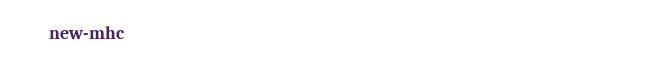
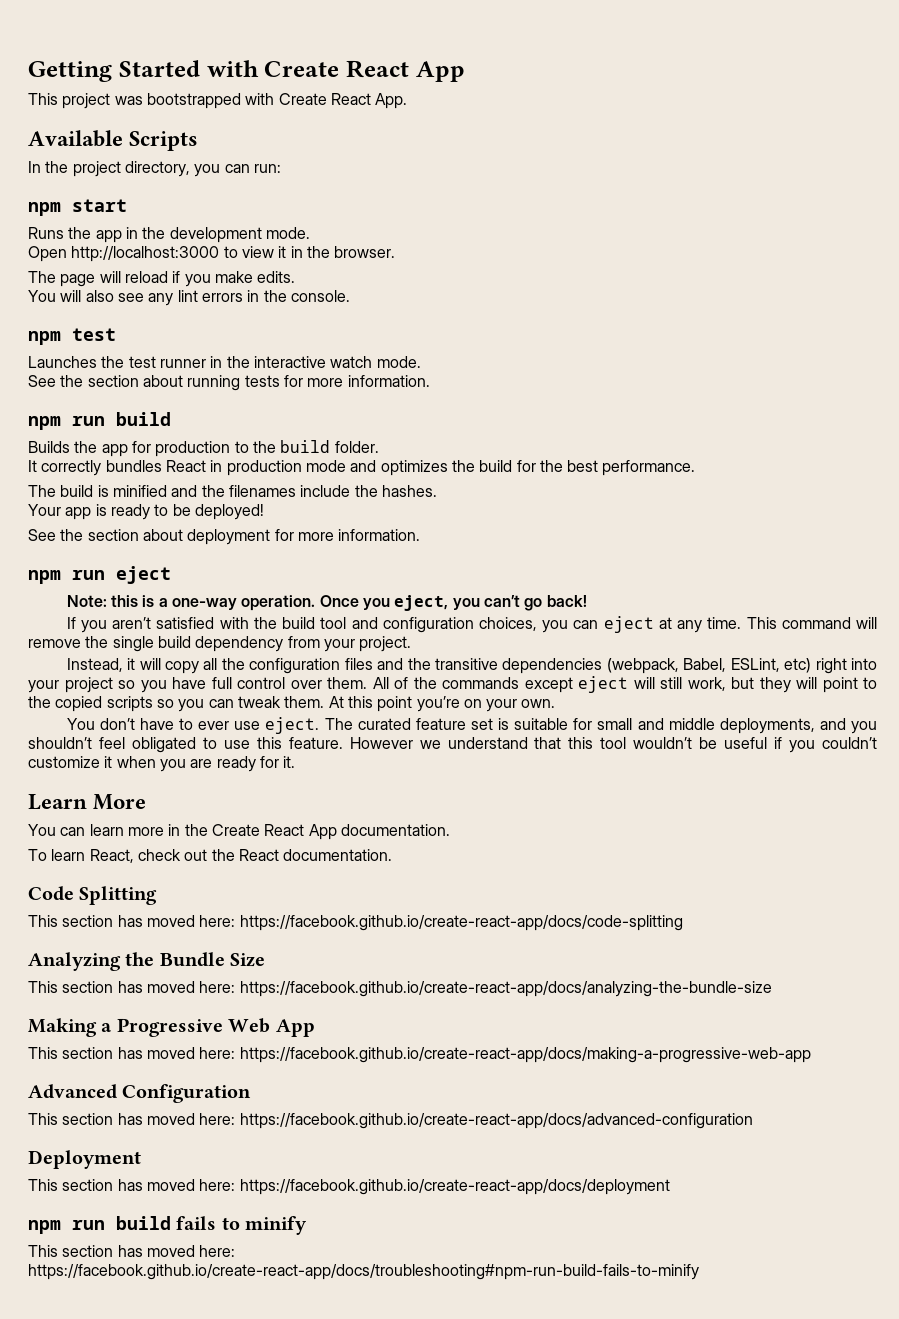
- new-mhc
+ Getting Started with Create React App
+ This project was bootstrapped with Create React App.
+ Available Scripts
+ In the project directory, you can run:
+ npm start
+ Runs the app in the development mode.
+ Open http://localhost:3000 to view it in the browser.
+ The page will reload if you make edits.
+ You will also see any lint errors in the console.
+ npm test
+ Launches the test runner in the interactive watch mode.
+ See the section about running tests for more information.
+ npm run build
+ Builds the app for production to the build folder.
+ It correctly bundles React in production mode and optimizes the build for the best performance.
+ The build is minified and the filenames include the hashes.
+ Your app is ready to be deployed!
+ See the section about deployment for more information.
+ npm run eject
+ Note: this is a one-way operation. Once you eject, you can’t go back!
+ If you aren’t satisfied with the build tool and configuration choices, you can eject at any time. This command will remove the single build dependency from your project.
+ Instead, it will copy all the configuration files and the transitive dependencies (webpack, Babel, ESLint, etc) right into your project so you have full control over them. All of the commands except eject will still work, but they will point to the copied scripts so you can tweak them. At this point you’re on your own.
+ You don’t have to ever use eject. The curated feature set is suitable for small and middle deployments, and you shouldn’t feel obligated to use this feature. However we understand that this tool wouldn’t be useful if you couldn’t customize it when you are ready for it.
+ Learn More
+ You can learn more in the Create React App documentation.
+ To learn React, check out the React documentation.
+ Code Splitting
+ This section has moved here: https://facebook.github.io/create-react-app/docs/code-splitting
+ Analyzing the Bundle Size
+ This section has moved here: https://facebook.github.io/create-react-app/docs/analyzing-the-bundle-size
+ Making a Progressive Web App
+ This section has moved here: https://facebook.github.io/create-react-app/docs/making-a-progressive-web-app
+ Advanced Configuration
+ This section has moved here: https://facebook.github.io/create-react-app/docs/advanced-configuration
+ Deployment
+ This section has moved here: https://facebook.github.io/create-react-app/docs/deployment
+ npm run build fails to minify
+ This section has moved here: https://facebook.github.io/create-react-app/docs/troubleshooting#npm-run-build-fails-to-minify

